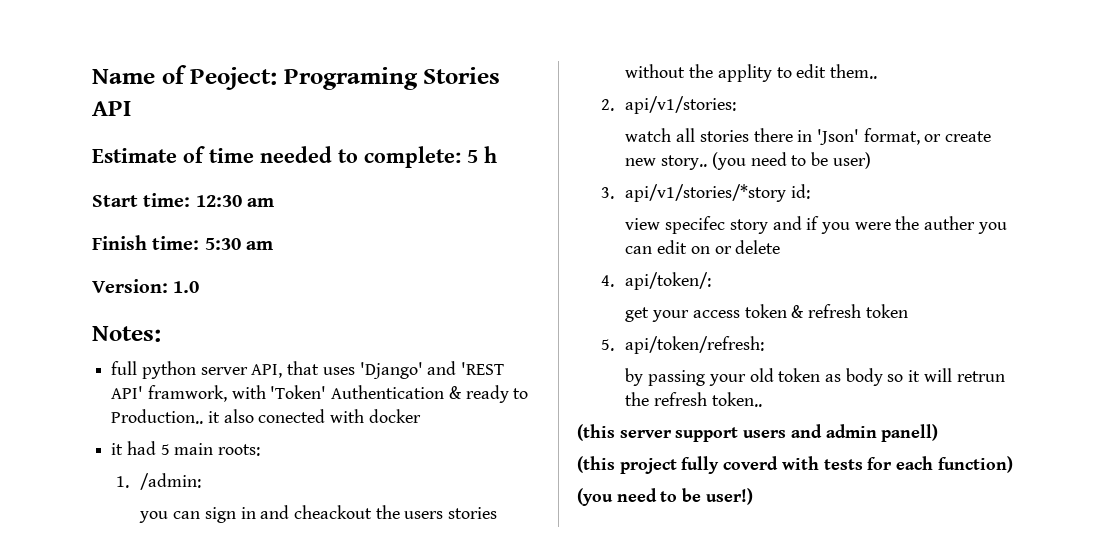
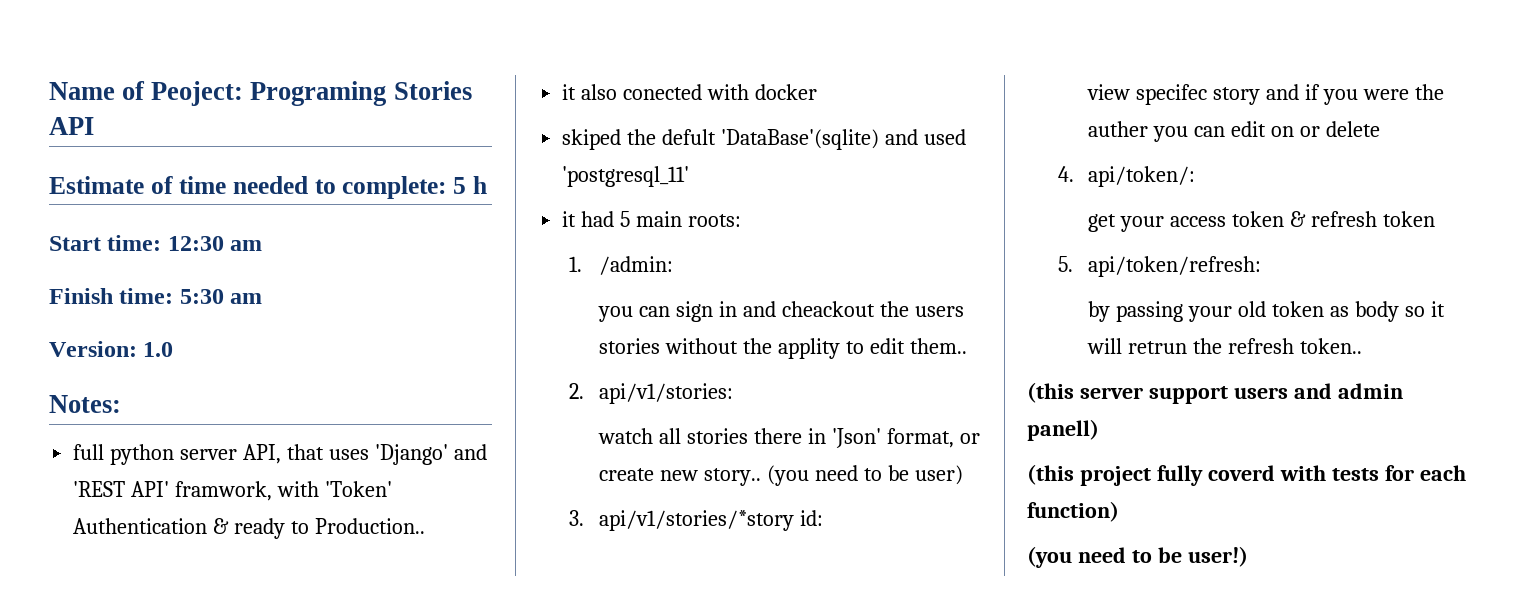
- full python server API, that uses 'Django' and 'REST API' framwork, with 'Token' Authentication & ready to Production.. it also conected with docker
+ full python server API, that uses 'Django' and 'REST API' framwork, with 'Token' Authentication & ready to Production..
+ it also conected with docker
+ skiped the defult 'DataBase'(sqlite) and used 'postgresql_11'

